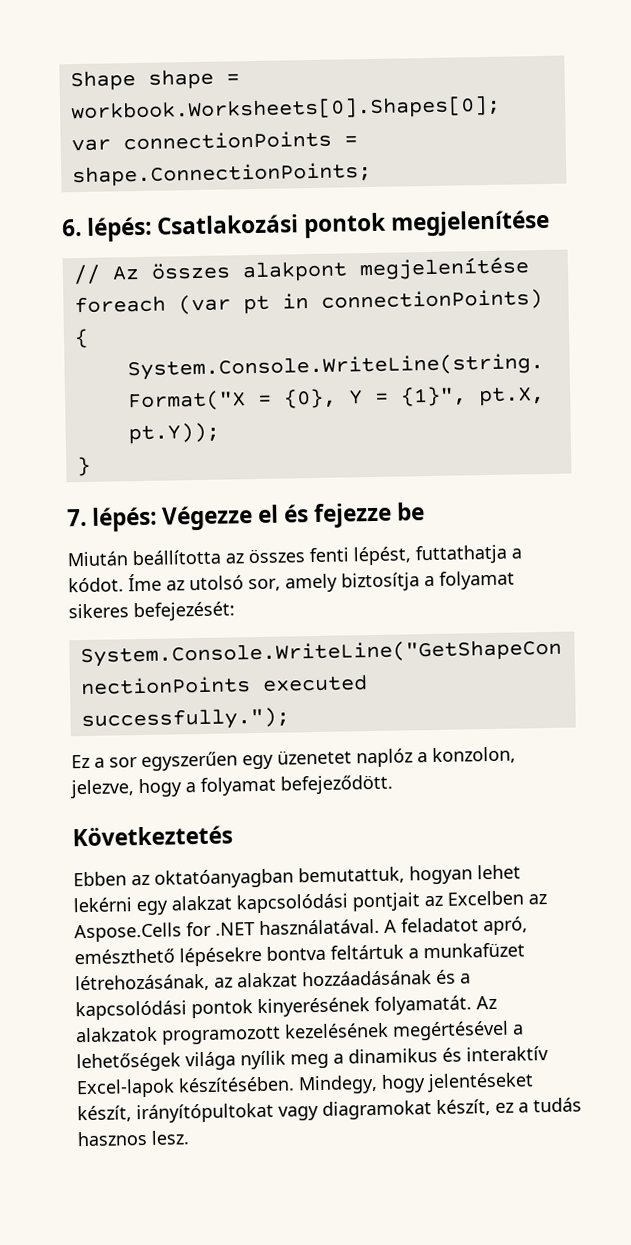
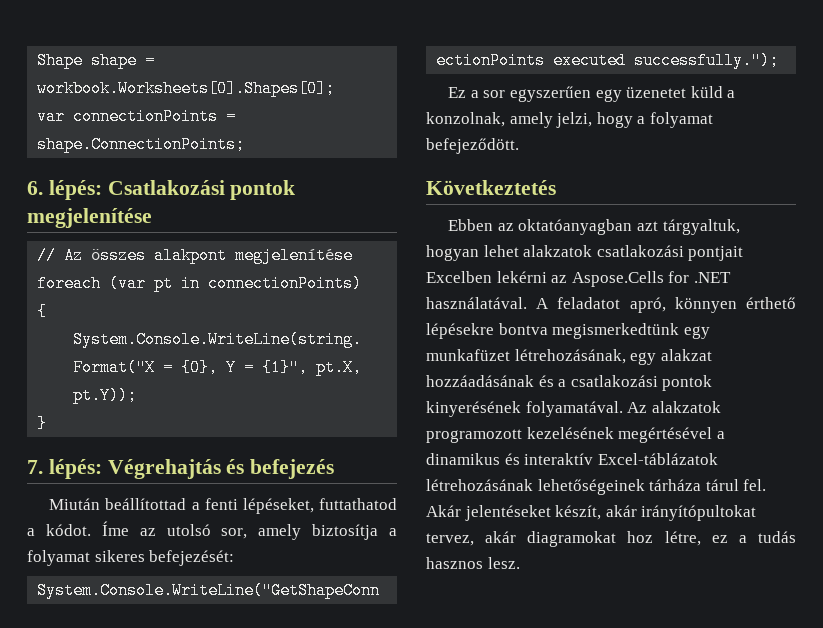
- 7. lépés: Végezze el és fejezze be
- Miután beállította az összes fenti lépést, futtathatja a kódot.
+ 7. lépés: Végrehajtás és befejezés
+ Miután beállítottad a fenti lépéseket, futtathatod a kódot.
- Ez a sor egyszerűen egy üzenetet naplóz a konzolon, jelezve, hogy a folyamat befejeződött.
+ Ez a sor egyszerűen egy üzenetet küld a konzolnak, amely jelzi, hogy a folyamat befejeződött.
- Ebben az oktatóanyagban bemutattuk, hogyan lehet lekérni egy alakzat kapcsolódási pontjait az Excelben az Aspose.Cells for .NET használatával.
+ Ebben az oktatóanyagban azt tárgyaltuk, hogyan lehet alakzatok csatlakozási pontjait Excelben lekérni az Aspose.Cells for .NET használatával.
- A feladatot apró, emészthető lépésekre bontva feltártuk a munkafüzet létrehozásának, az alakzat hozzáadásának és a kapcsolódási pontok kinyerésének folyamatát.
+ A feladatot apró, könnyen érthető lépésekre bontva megismerkedtünk egy munkafüzet létrehozásának, egy alakzat hozzáadásának és a csatlakozási pontok kinyerésének folyamatával.
- Az alakzatok programozott kezelésének megértésével a lehetőségek világa nyílik meg a dinamikus és interaktív Excel-lapok készítésében. Mindegy, hogy jelentéseket készít, irányítópultokat vagy diagramokat készít, ez a tudás hasznos lesz.
+ Az alakzatok programozott kezelésének megértésével a dinamikus és interaktív Excel-táblázatok létrehozásának lehetőségeinek tárháza tárul fel. Akár jelentéseket készít, akár irányítópultokat tervez, akár diagramokat hoz létre, ez a tudás hasznos lesz.

